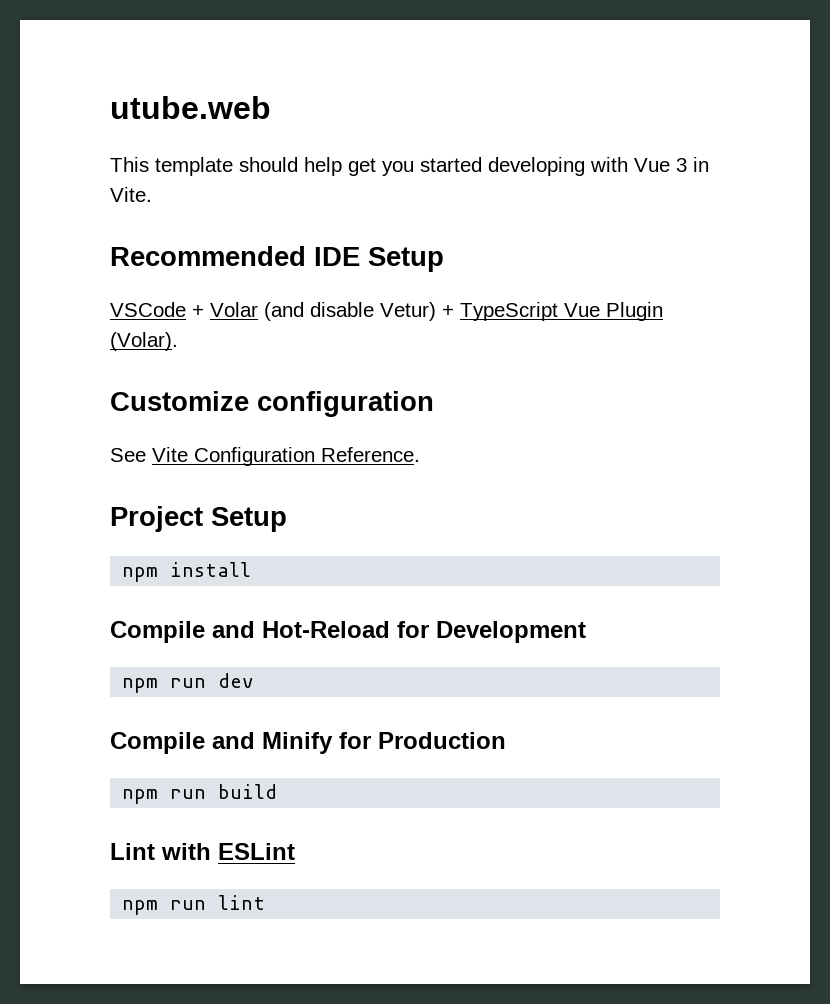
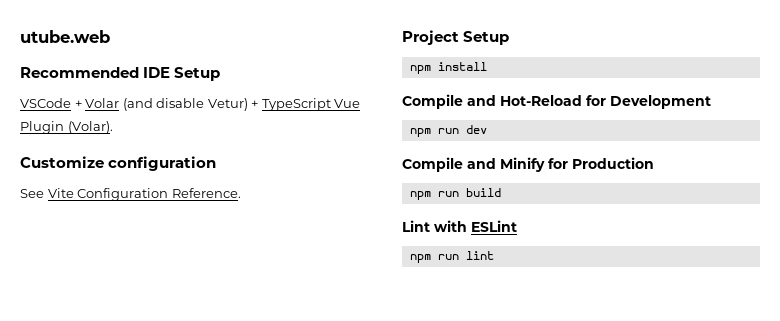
- This template should help get you started developing with Vue 3 in Vite.

